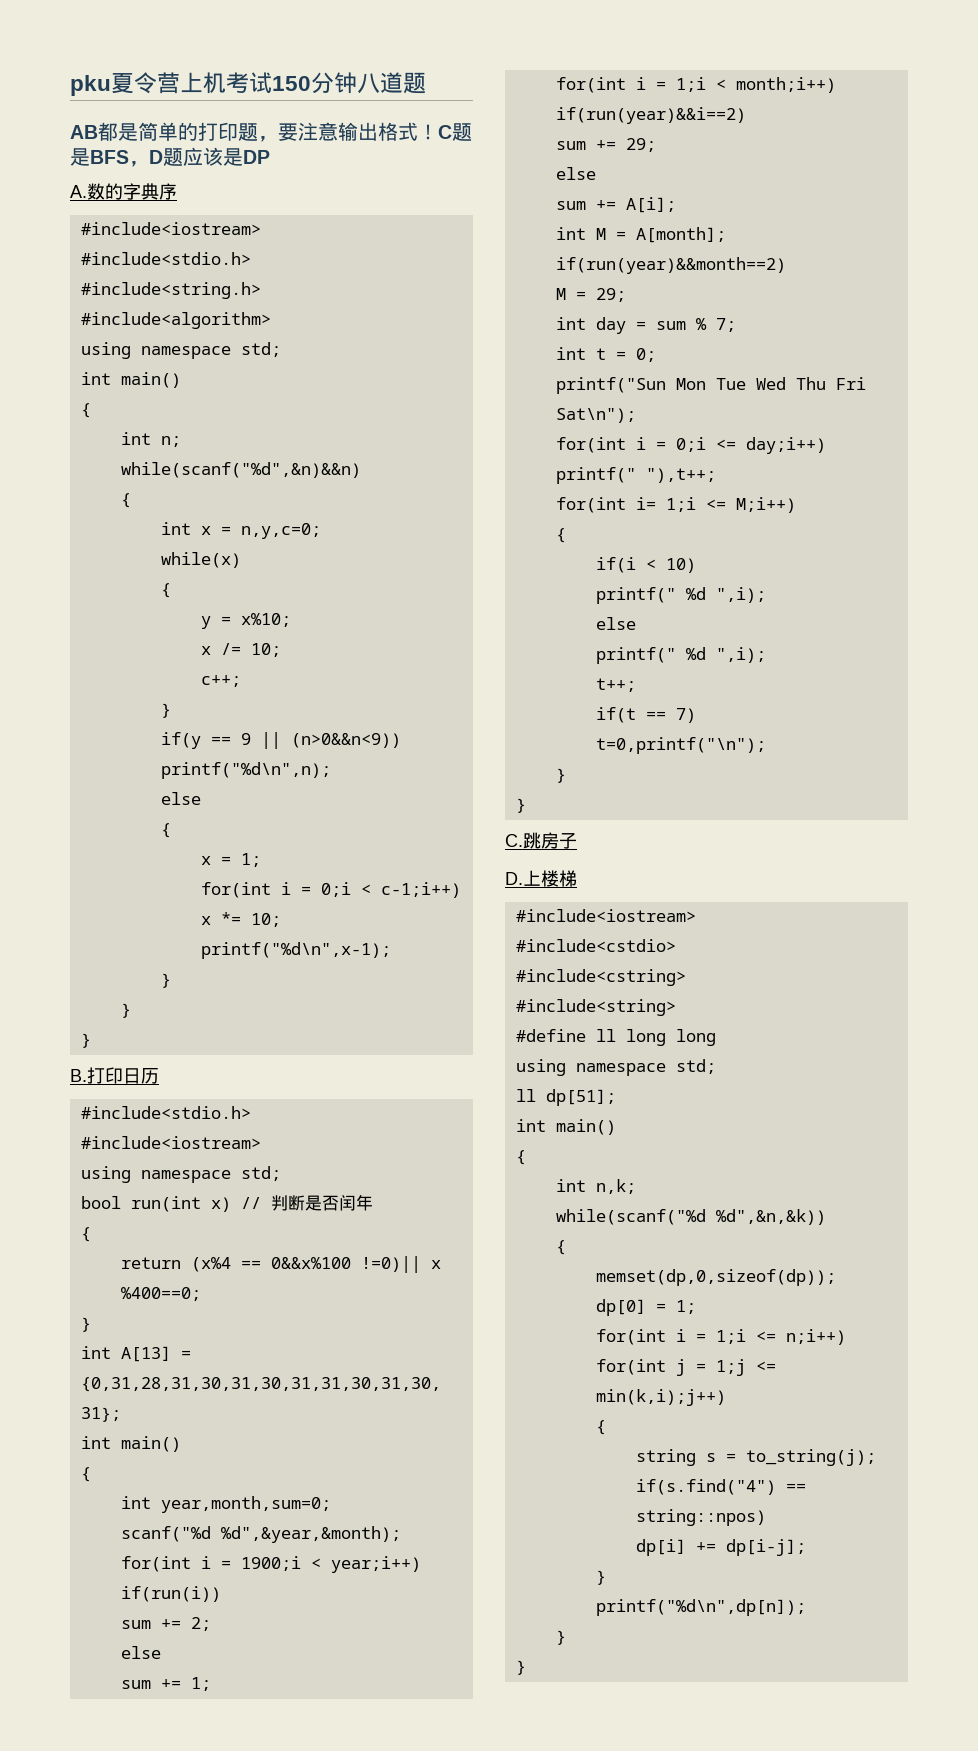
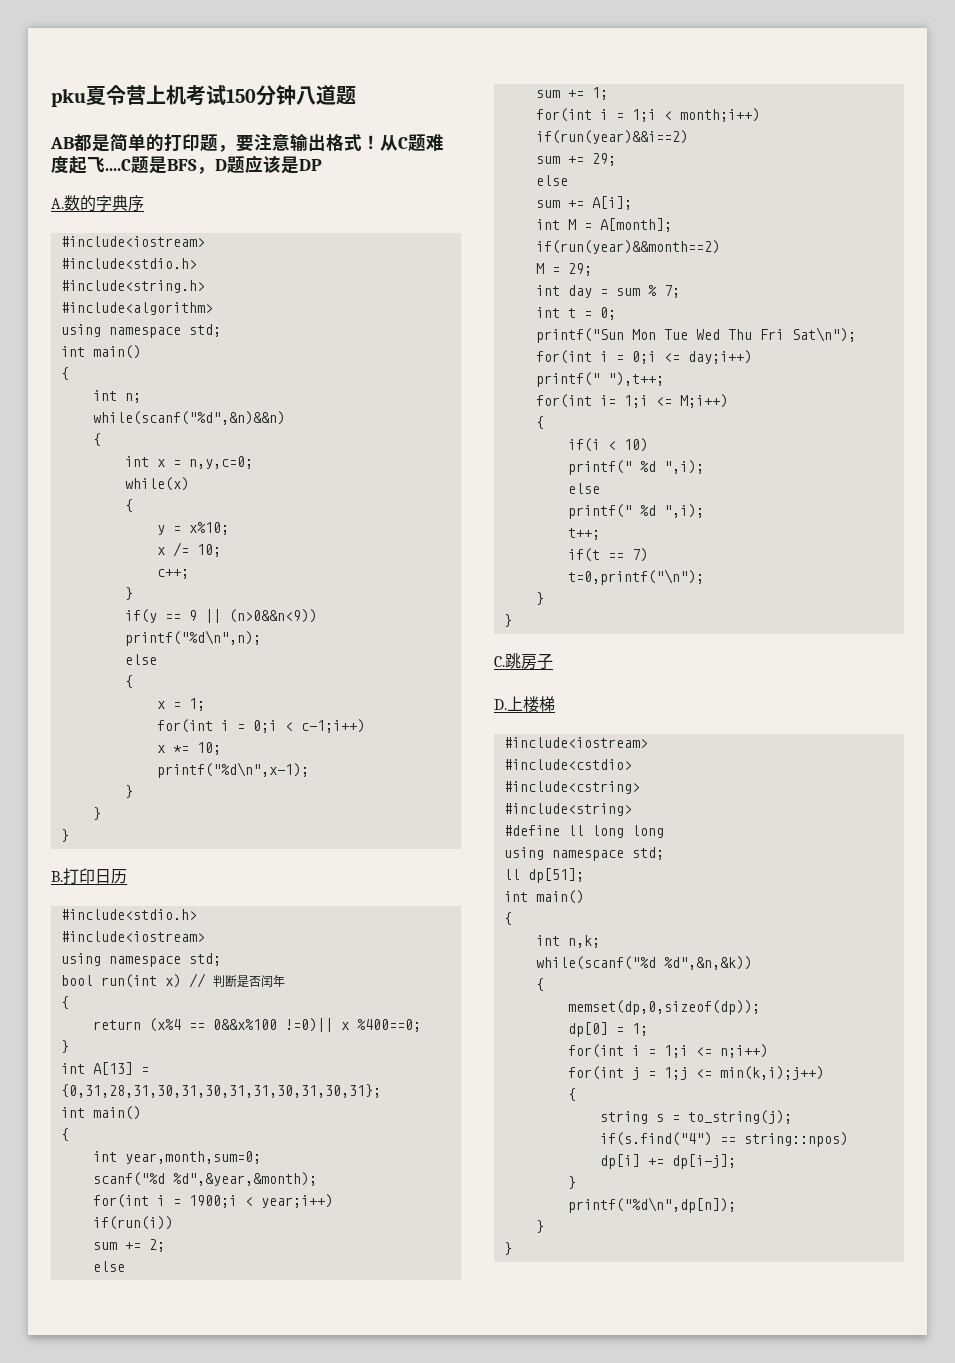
- C题是BFS，D题应该是DP
+ 从C题难度起飞....C题是BFS，D题应该是DP

